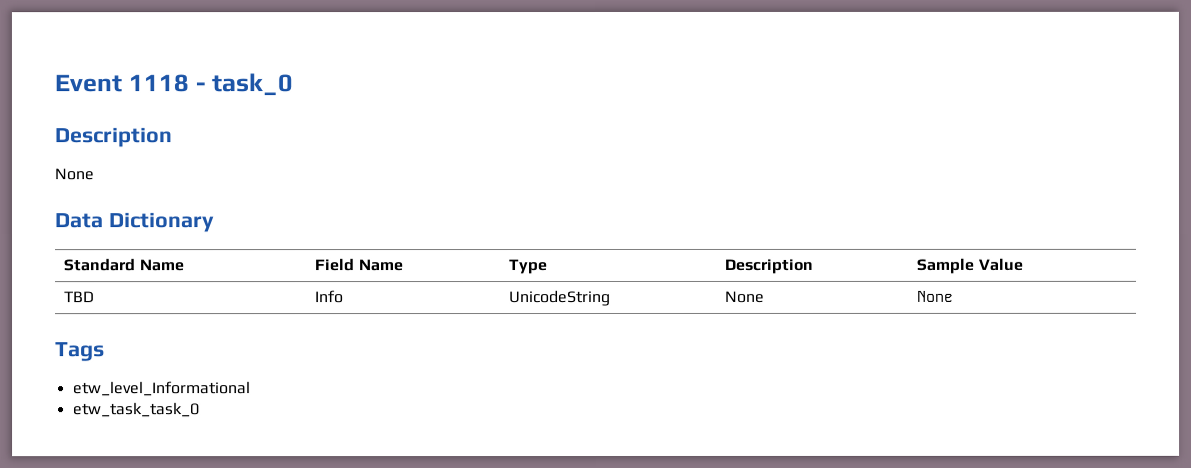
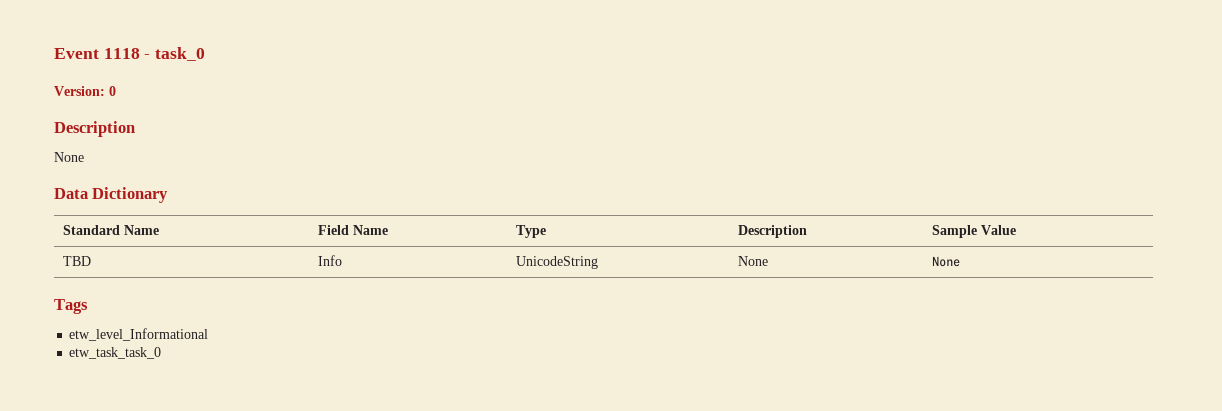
+ Version: 0

